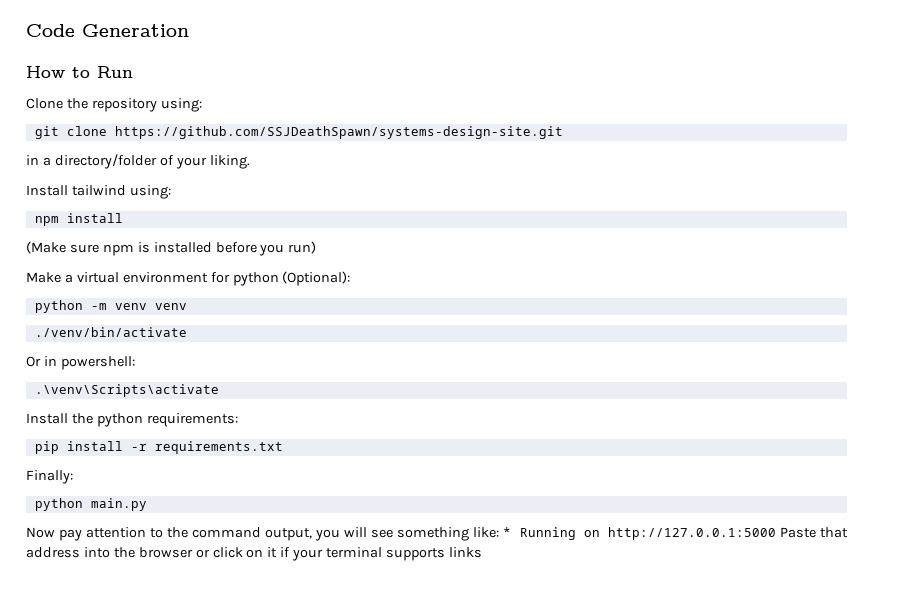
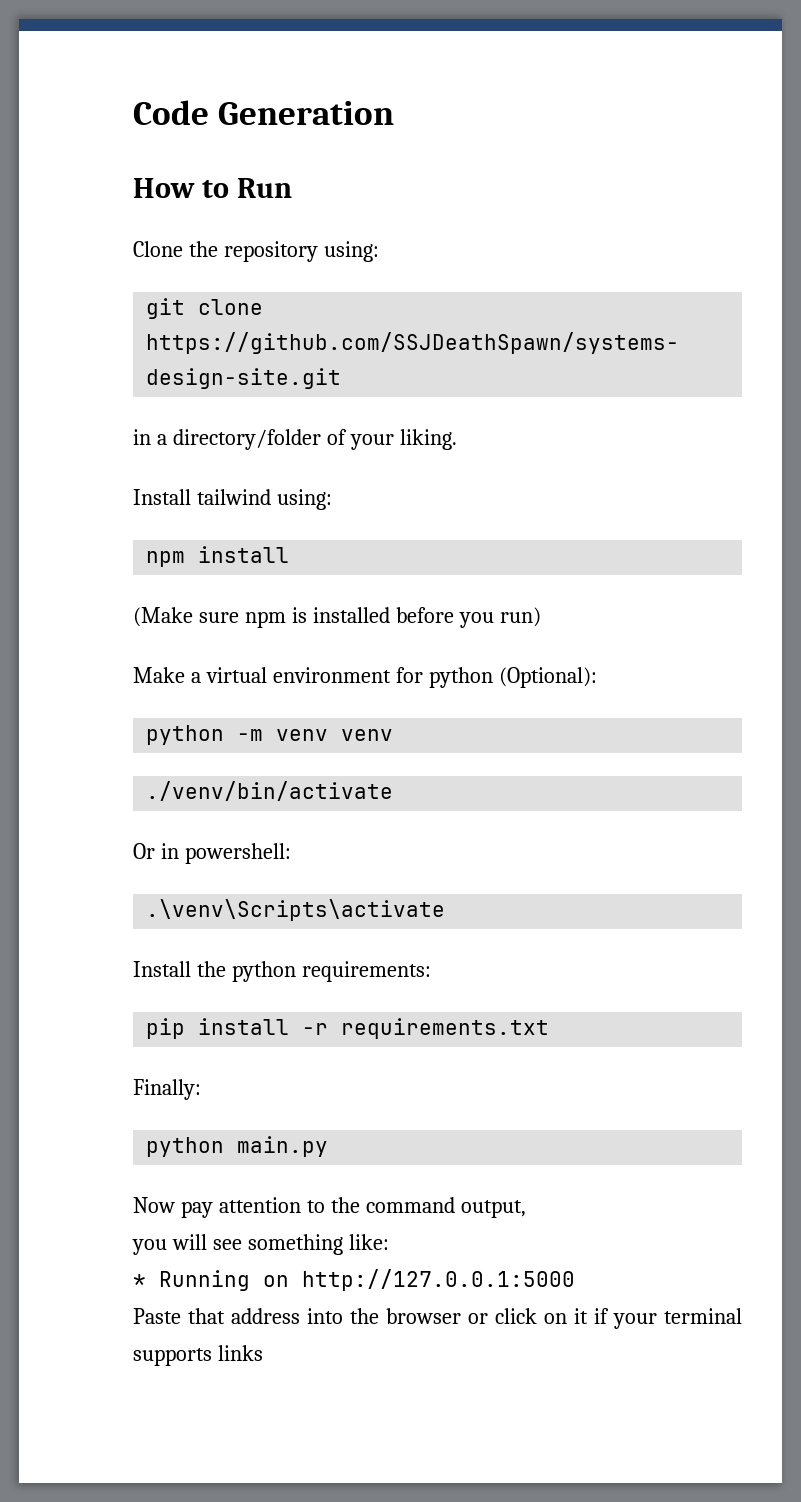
- Now pay attention to the command output, you will see something like: * Running on http://127.0.0.1:5000 Paste that address into the browser or click on it if your terminal supports links
+ Now pay attention to the command output,
+ you will see something like:
+ * Running on http://127.0.0.1:5000
+ Paste that address into the browser or click on it if your terminal supports links

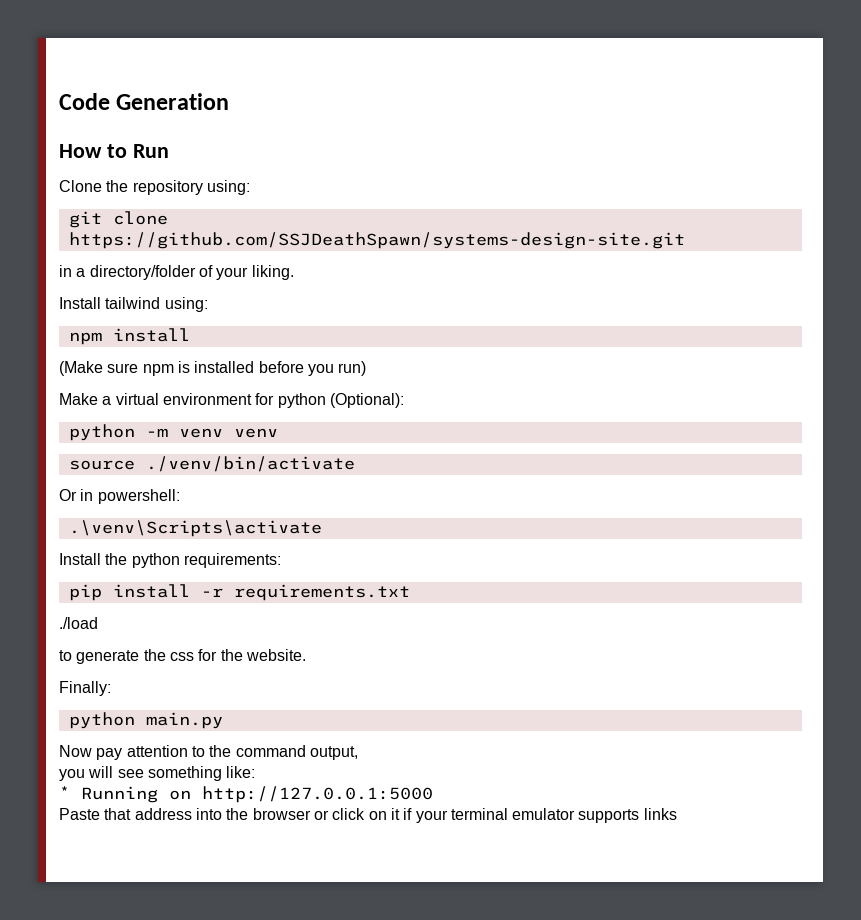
- ./venv/bin/activate
+ source ./venv/bin/activate
+ ./load
+ to generate the css for the website.
- Paste that address into the browser or click on it if your terminal supports links
+ Paste that address into the browser or click on it if your terminal emulator supports links

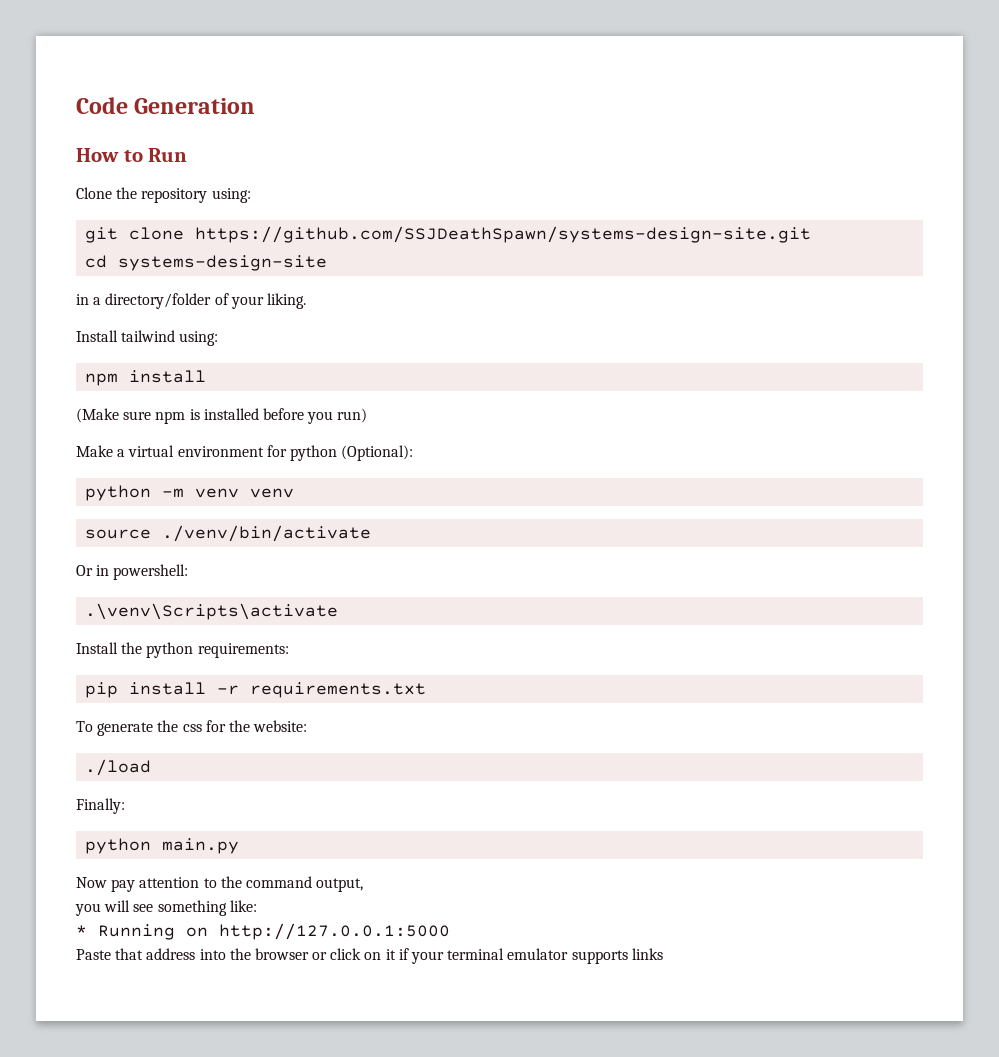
+ cd systems-design-site
+ To generate the css for the website:
  ./load
- to generate the css for the website.

